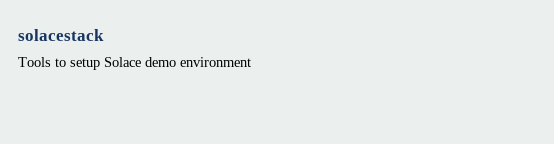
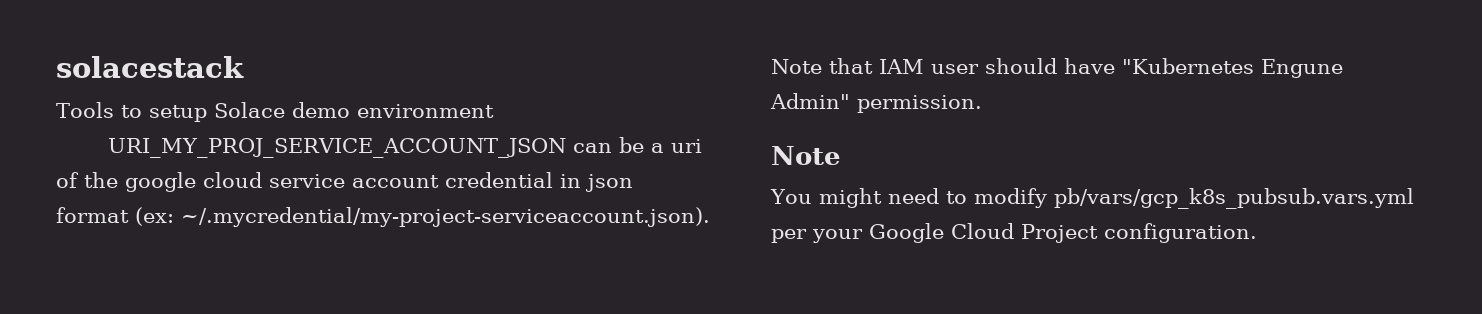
+ URI_MY_PROJ_SERVICE_ACCOUNT_JSON can be a uri of the google cloud service account credential in json format (ex: ~/.mycredential/my-project-serviceaccount.json). Note that IAM user should have "Kubernetes Engune Admin" permission.
+ Note
+ You might need to modify pb/vars/gcp_k8s_pubsub.vars.yml per your Google Cloud Project configuration.

